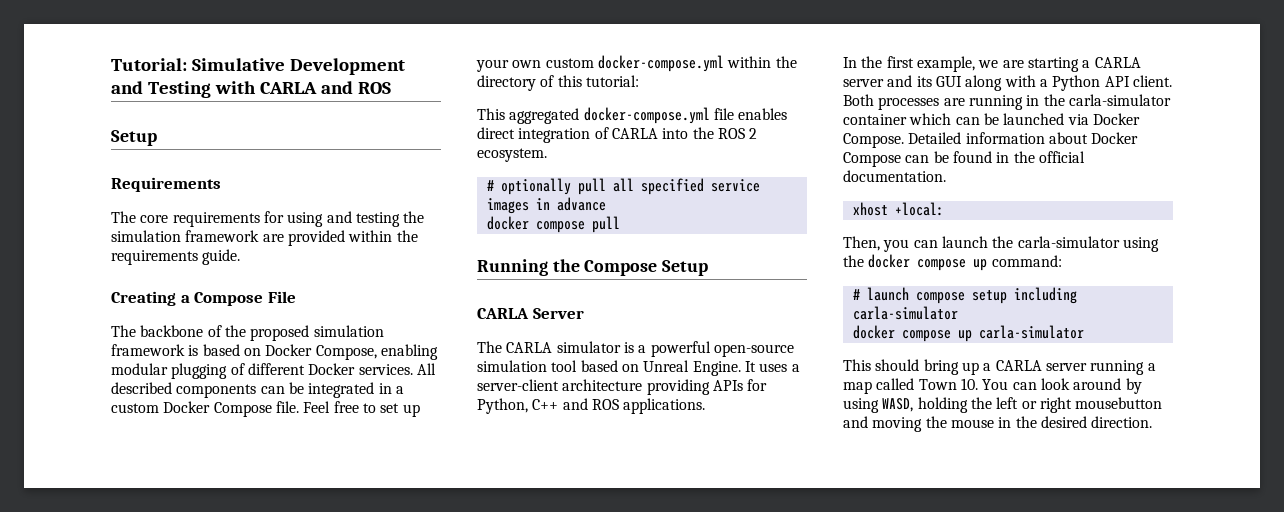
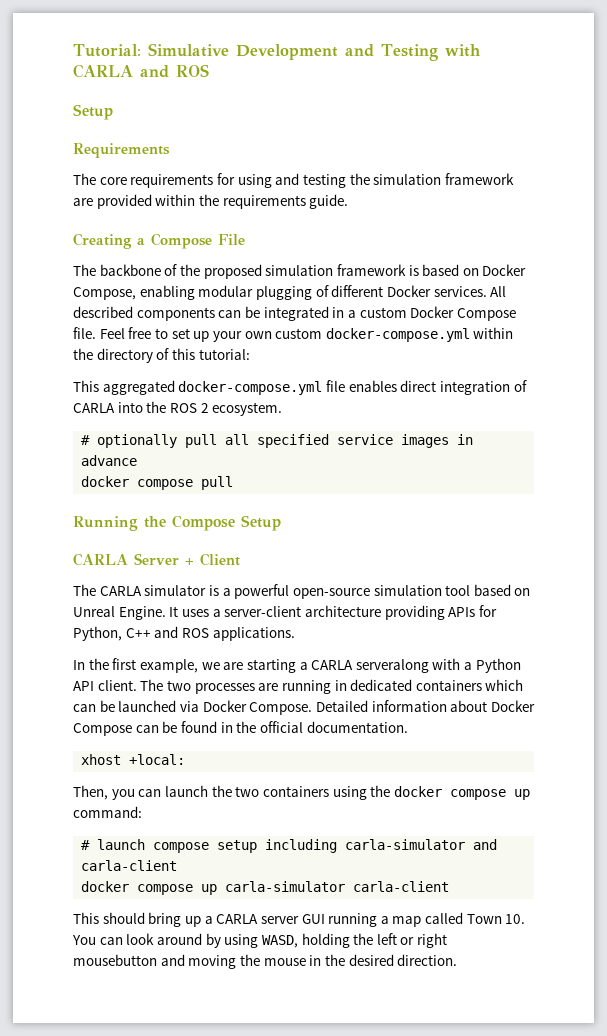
- CARLA Server
+ CARLA Server + Client
- In the first example, we are starting a CARLA server and its GUI along with a Python API client.
+ In the first example, we are starting a CARLA serveralong with a Python API client.
- Both processes are running in the carla-simulator container which can be launched via Docker Compose.
+ The two processes are running in dedicated containers which can be launched via Docker Compose.
- Then, you can launch the carla-simulator using the docker compose up command:
+ Then, you can launch the two containers using the docker compose up command:
- # launch compose setup including carla-simulator
+ # launch compose setup including carla-simulator and carla-client
- docker compose up carla-simulator
+ docker compose up carla-simulator carla-client
- This should bring up a CARLA server running a map called Town 10. You can look around by using WASD, holding the left or right mousebutton and moving the mouse in the desired direction.
+ This should bring up a CARLA server GUI running a map called Town 10. You can look around by using WASD, holding the left or right mousebutton and moving the mouse in the desired direction.

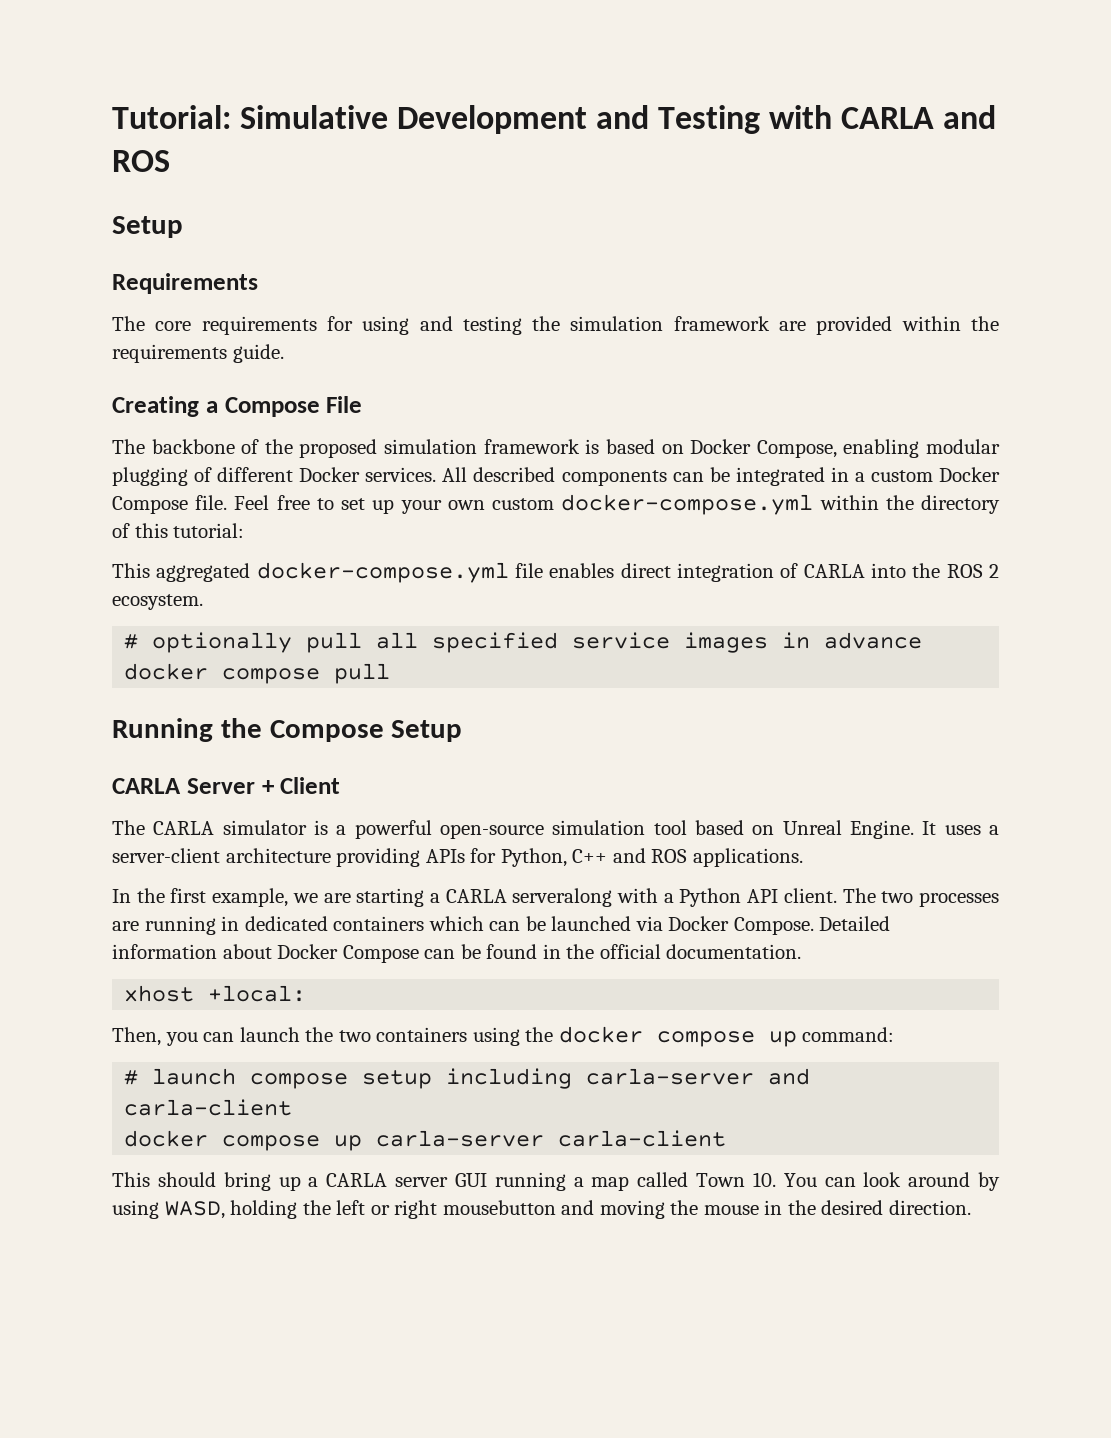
- # launch compose setup including carla-simulator and carla-client
+ # launch compose setup including carla-server and carla-client
- docker compose up carla-simulator carla-client
+ docker compose up carla-server carla-client

